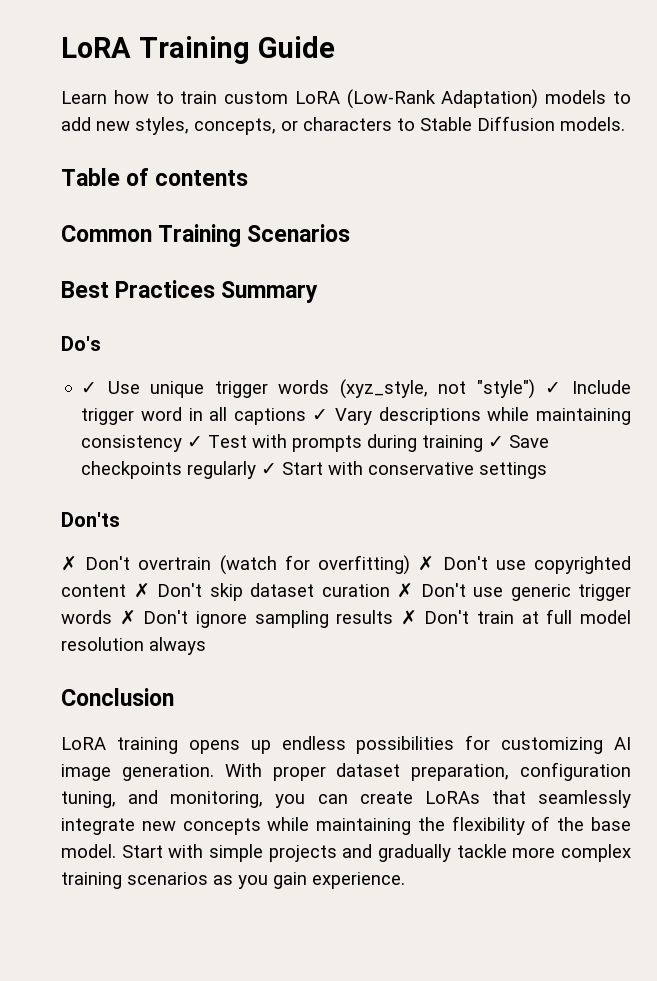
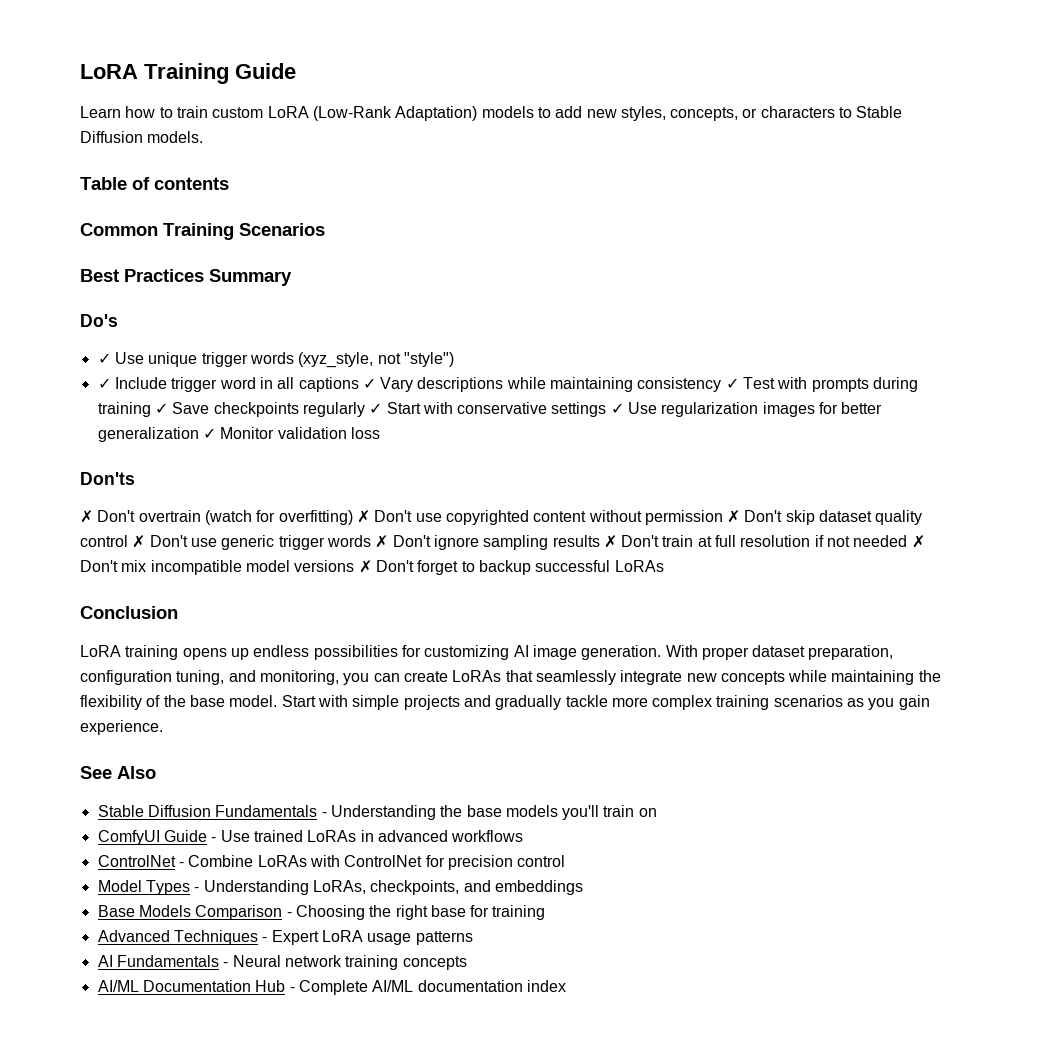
- ✓ Use unique trigger words (xyz_style, not "style") ✓ Include trigger word in all captions ✓ Vary descriptions while maintaining consistency ✓ Test with prompts during training ✓ Save checkpoints regularly ✓ Start with conservative settings
+ ✓ Use unique trigger words (xyz_style, not "style")
+ ✓ Include trigger word in all captions ✓ Vary descriptions while maintaining consistency ✓ Test with prompts during training ✓ Save checkpoints regularly ✓ Start with conservative settings ✓ Use regularization images for better generalization ✓ Monitor validation loss
- ✗ Don't overtrain (watch for overfitting) ✗ Don't use copyrighted content ✗ Don't skip dataset curation ✗ Don't use generic trigger words ✗ Don't ignore sampling results ✗ Don't train at full model resolution always
+ ✗ Don't overtrain (watch for overfitting) ✗ Don't use copyrighted content without permission ✗ Don't skip dataset quality control ✗ Don't use generic trigger words ✗ Don't ignore sampling results ✗ Don't train at full resolution if not needed ✗ Don't mix incompatible model versions ✗ Don't forget to backup successful LoRAs
+ See Also
+ Stable Diffusion Fundamentals - Understanding the base models you'll train on
+ ComfyUI Guide - Use trained LoRAs in advanced workflows
+ ControlNet - Combine LoRAs with ControlNet for precision control
+ Model Types - Understanding LoRAs, checkpoints, and embeddings
+ Base Models Comparison - Choosing the right base for training
+ Advanced Techniques - Expert LoRA usage patterns
+ AI Fundamentals - Neural network training concepts
+ AI/ML Documentation Hub - Complete AI/ML documentation index

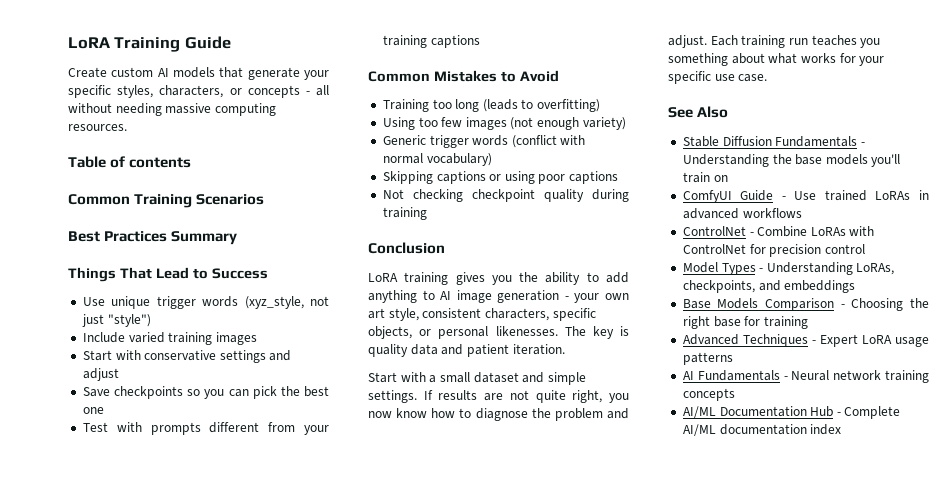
- Learn how to train custom LoRA (Low-Rank Adaptation) models to add new styles, concepts, or characters to Stable Diffusion models.
+ Create custom AI models that generate your specific styles, characters, or concepts - all without needing massive computing resources.
- Do's
- ✓ Use unique trigger words (xyz_style, not "style")
+ Things That Lead to Success
+ Use unique trigger words (xyz_style, not just "style")
- ✓ Include trigger word in all captions ✓ Vary descriptions while maintaining consistency ✓ Test with prompts during training ✓ Save checkpoints regularly ✓ Start with conservative settings ✓ Use regularization images for better generalization ✓ Monitor validation loss
- Don'ts
- ✗ Don't overtrain (watch for overfitting) ✗ Don't use copyrighted content without permission ✗ Don't skip dataset quality control ✗ Don't use generic trigger words ✗ Don't ignore sampling results ✗ Don't train at full resolution if not needed ✗ Don't mix incompatible model versions ✗ Don't forget to backup successful LoRAs
+ Include varied training images
+ Start with conservative settings and adjust
+ Save checkpoints so you can pick the best one
+ Test with prompts different from your training captions
+ Common Mistakes to Avoid
+ Training too long (leads to overfitting)
+ Using too few images (not enough variety)
+ Generic trigger words (conflict with normal vocabulary)
+ Skipping captions or using poor captions
+ Not checking checkpoint quality during training
  Conclusion
- LoRA training opens up endless possibilities for customizing AI image generation. With proper dataset preparation, configuration tuning, and monitoring, you can create LoRAs that seamlessly integrate new concepts while maintaining the flexibility of the base model. Start with simple projects and gradually tackle more complex training scenarios as you gain experience.
+ LoRA training gives you the ability to add anything to AI image generation - your own art style, consistent characters, specific objects, or personal likenesses. The key is quality data and patient iteration.
+ Start with a small dataset and simple settings. If results are not quite right, you now know how to diagnose the problem and adjust. Each training run teaches you something about what works for your specific use case.

